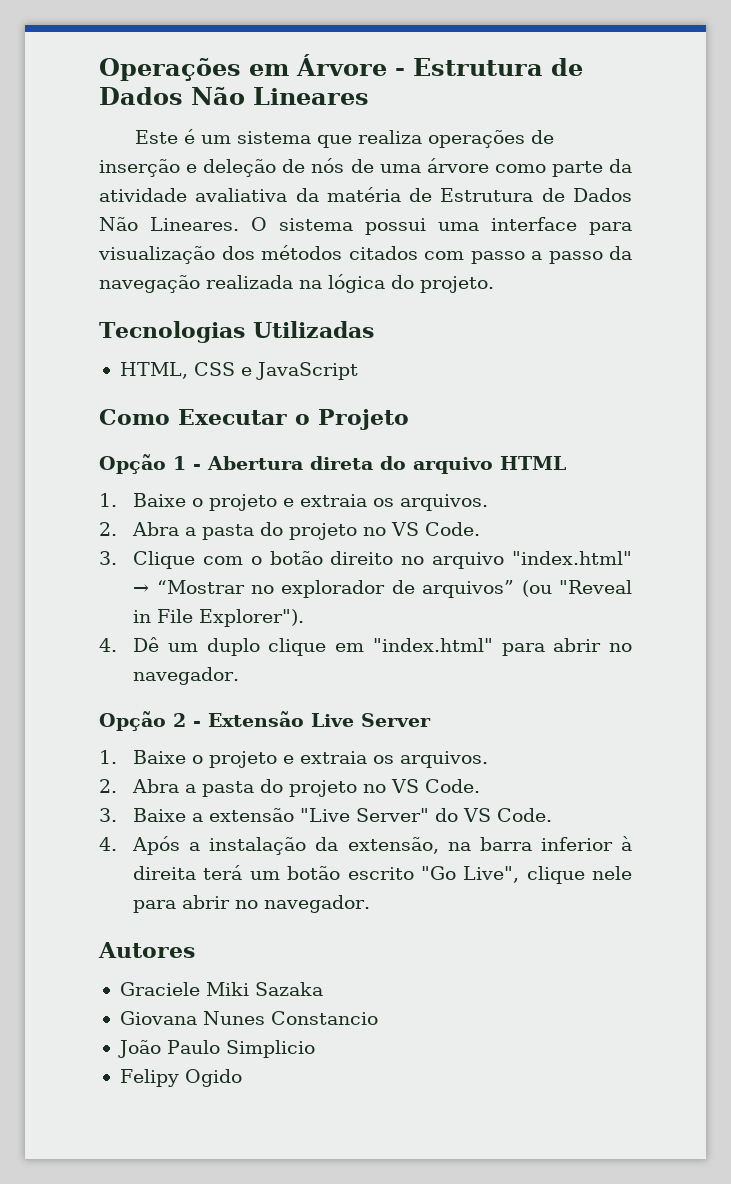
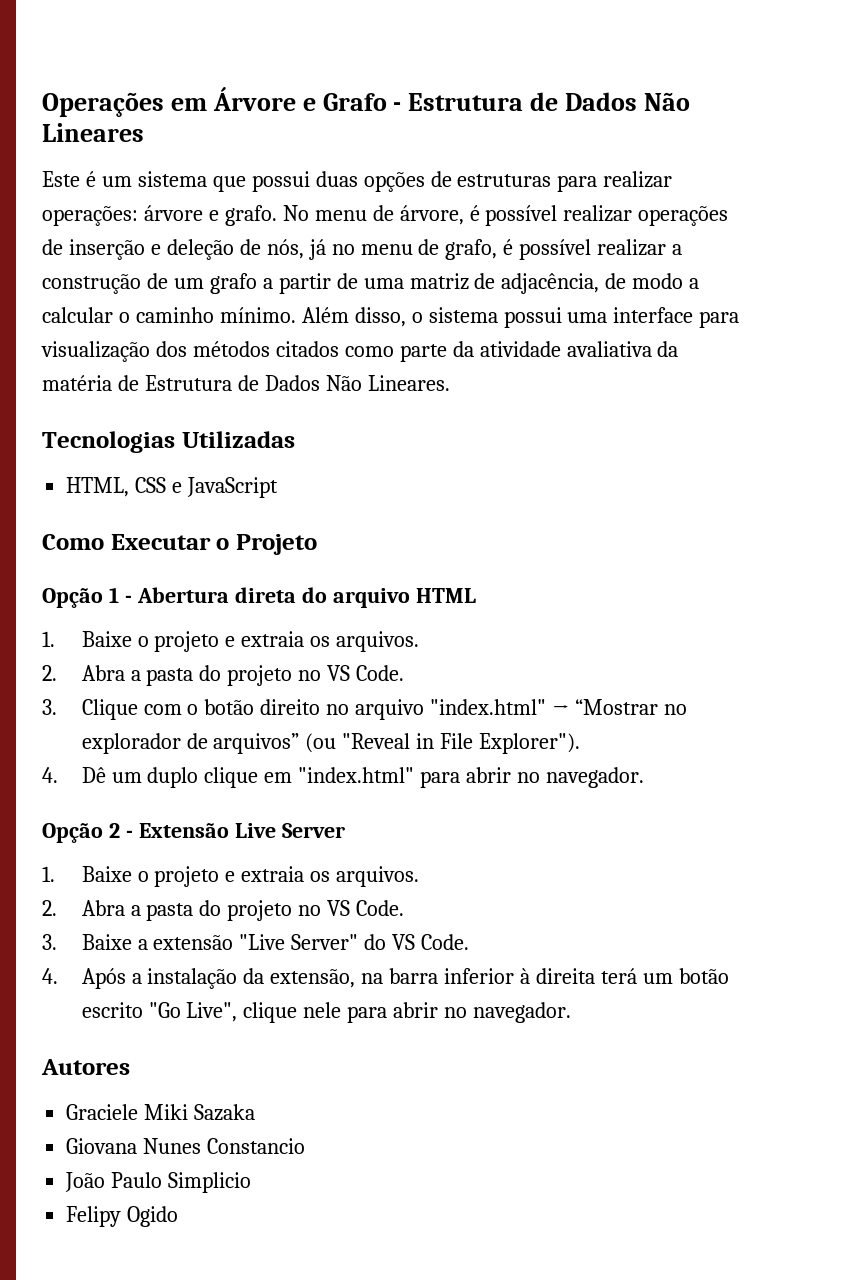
- Operações em Árvore - Estrutura de Dados Não Lineares
+ Operações em Árvore e Grafo - Estrutura de Dados Não Lineares
- Este é um sistema que realiza operações de inserção e deleção de nós de uma árvore como parte da atividade avaliativa da matéria de Estrutura de Dados Não Lineares. O sistema possui uma interface para visualização dos métodos citados com passo a passo da navegação realizada na lógica do projeto.
+ Este é um sistema que possui duas opções de estruturas para realizar operações: árvore e grafo. No menu de árvore, é possível realizar operações de inserção e deleção de nós, já no menu de grafo, é possível realizar a construção de um grafo a partir de uma matriz de adjacência, de modo a calcular o caminho mínimo. Além disso, o sistema possui uma interface para visualização dos métodos citados como parte da atividade avaliativa da matéria de Estrutura de Dados Não Lineares.

